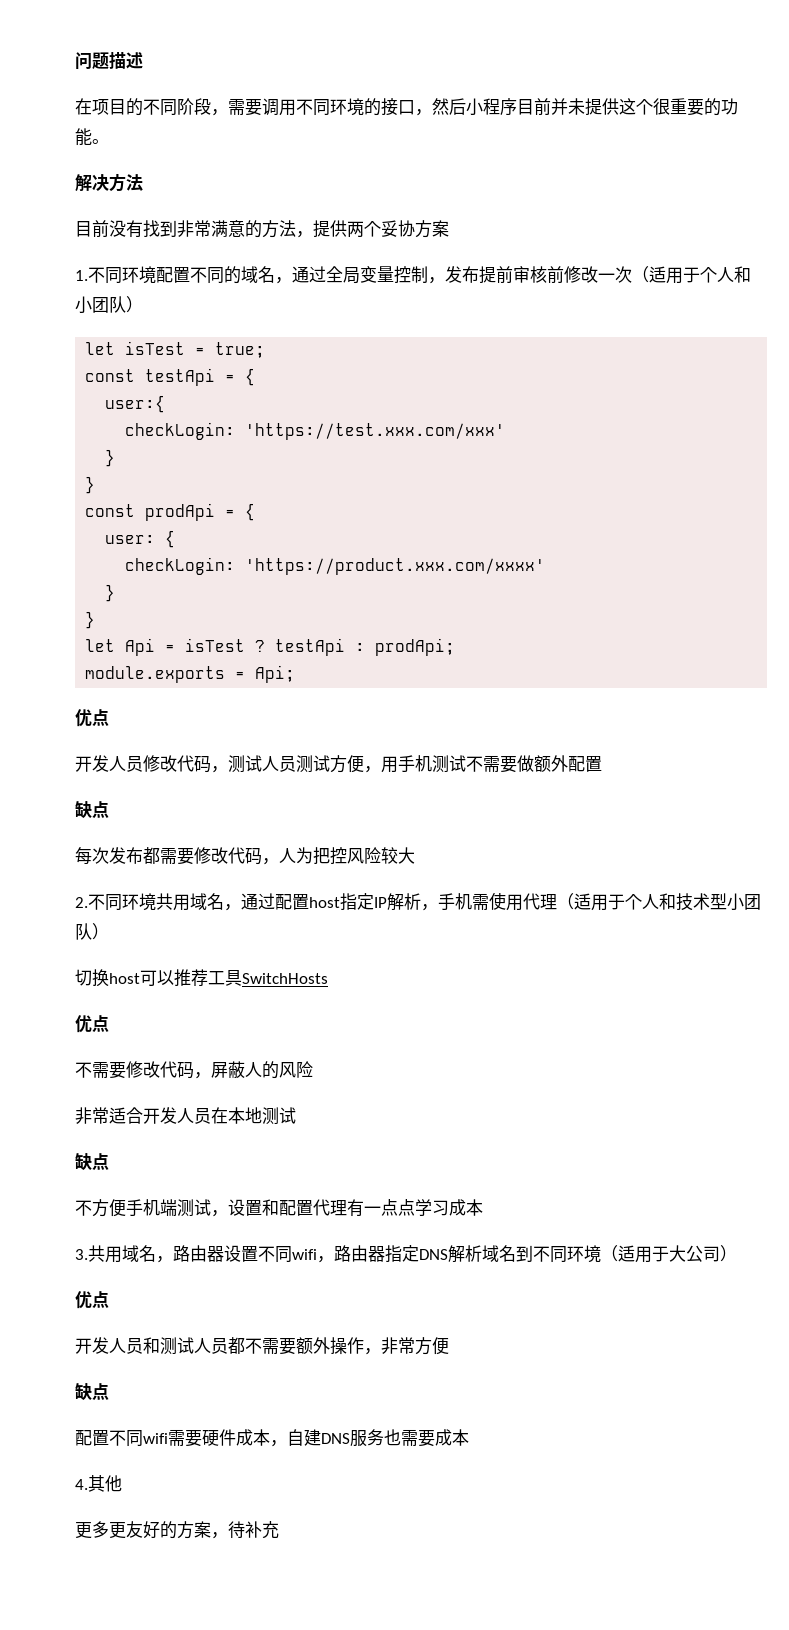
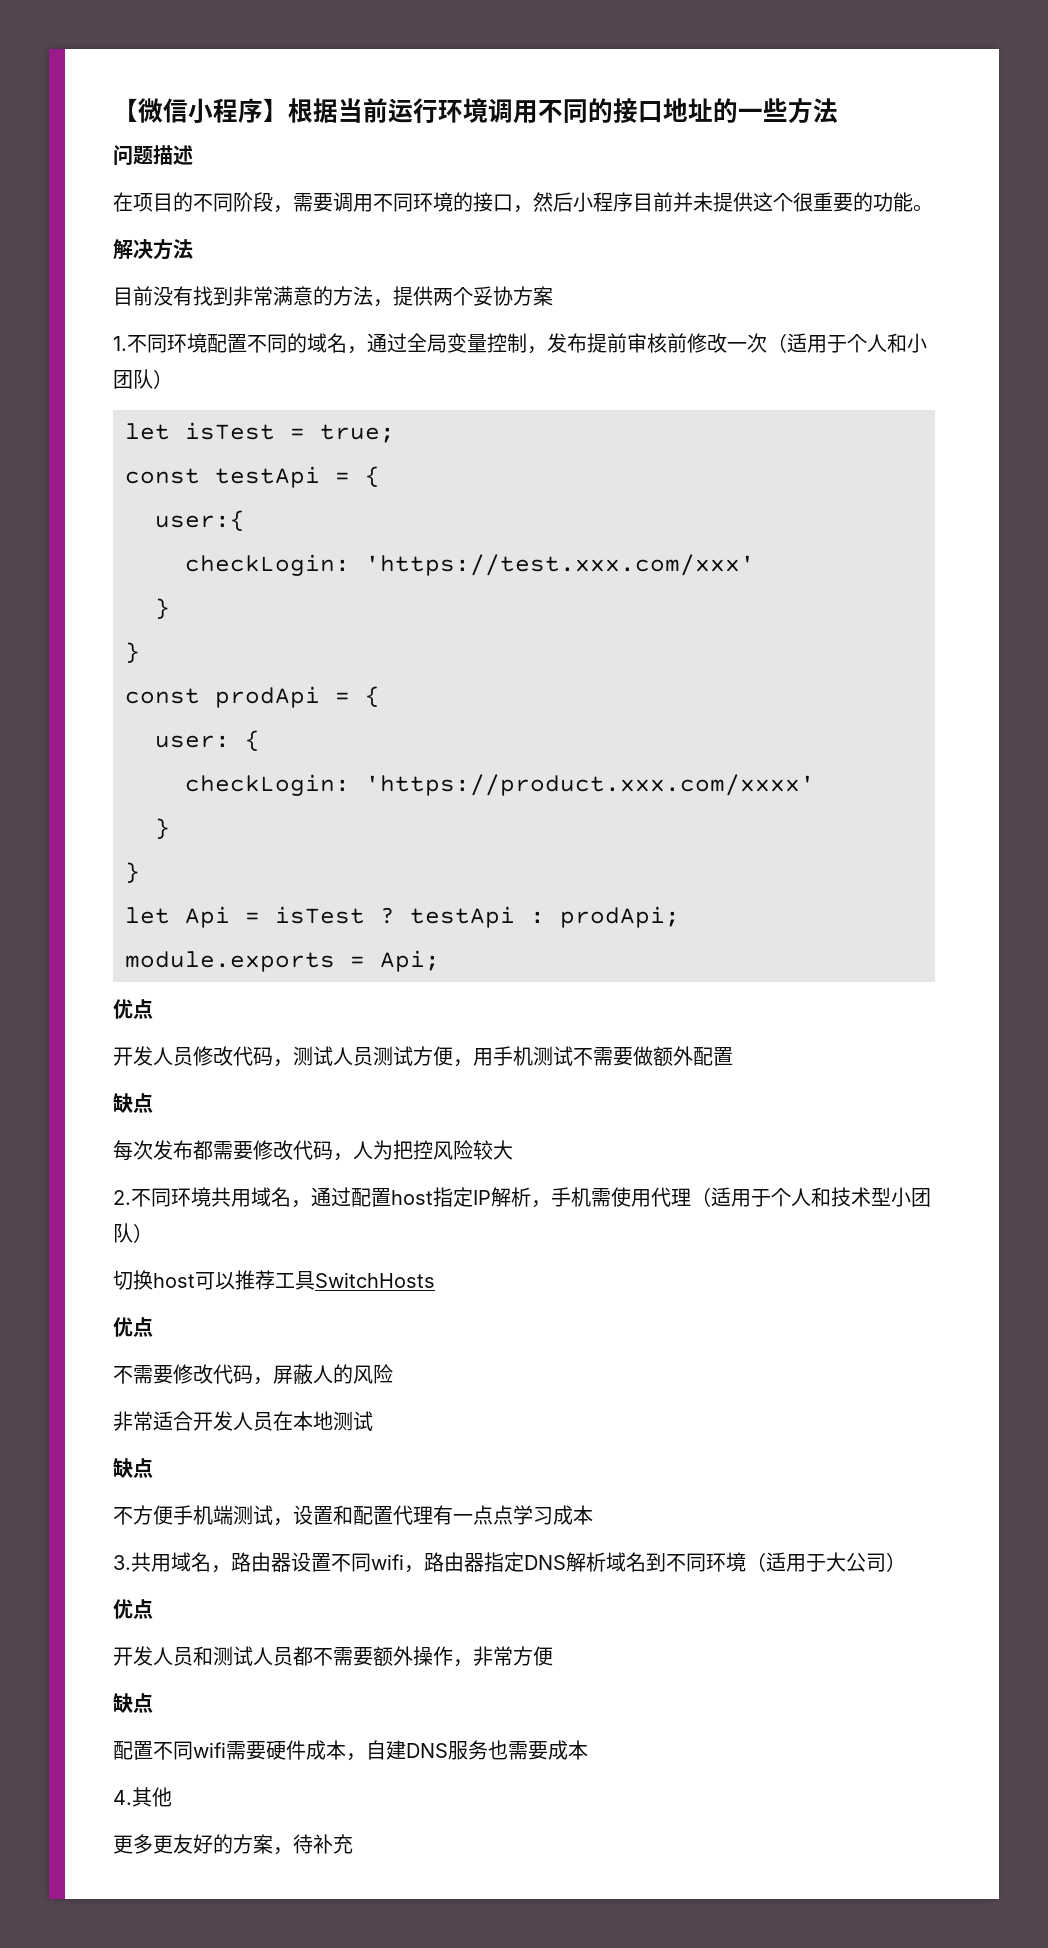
+ 【微信小程序】根据当前运行环境调用不同的接口地址的一些方法

